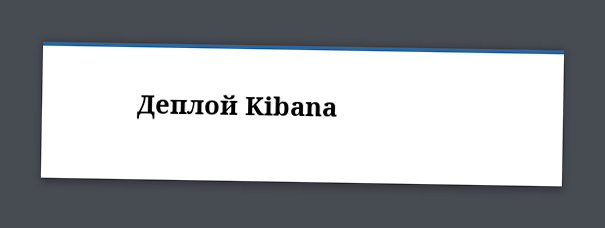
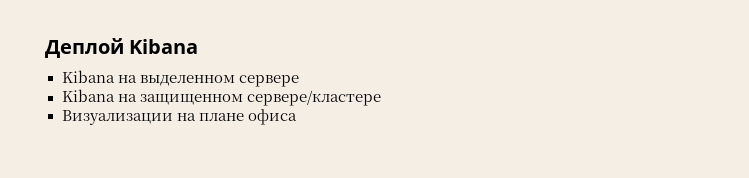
+ Kibana на выделенном сервере
+ Kibana на защищенном сервере/кластере
+ Визуализации на плане офиса

